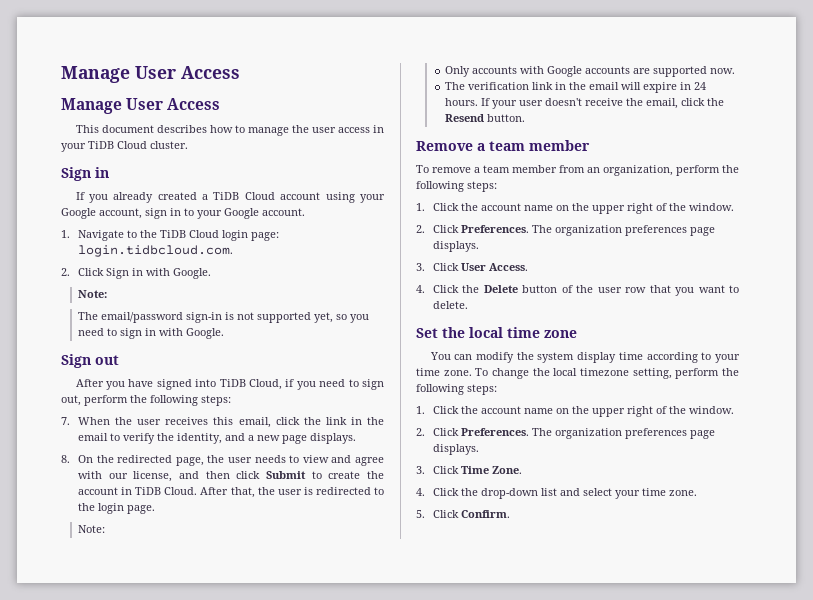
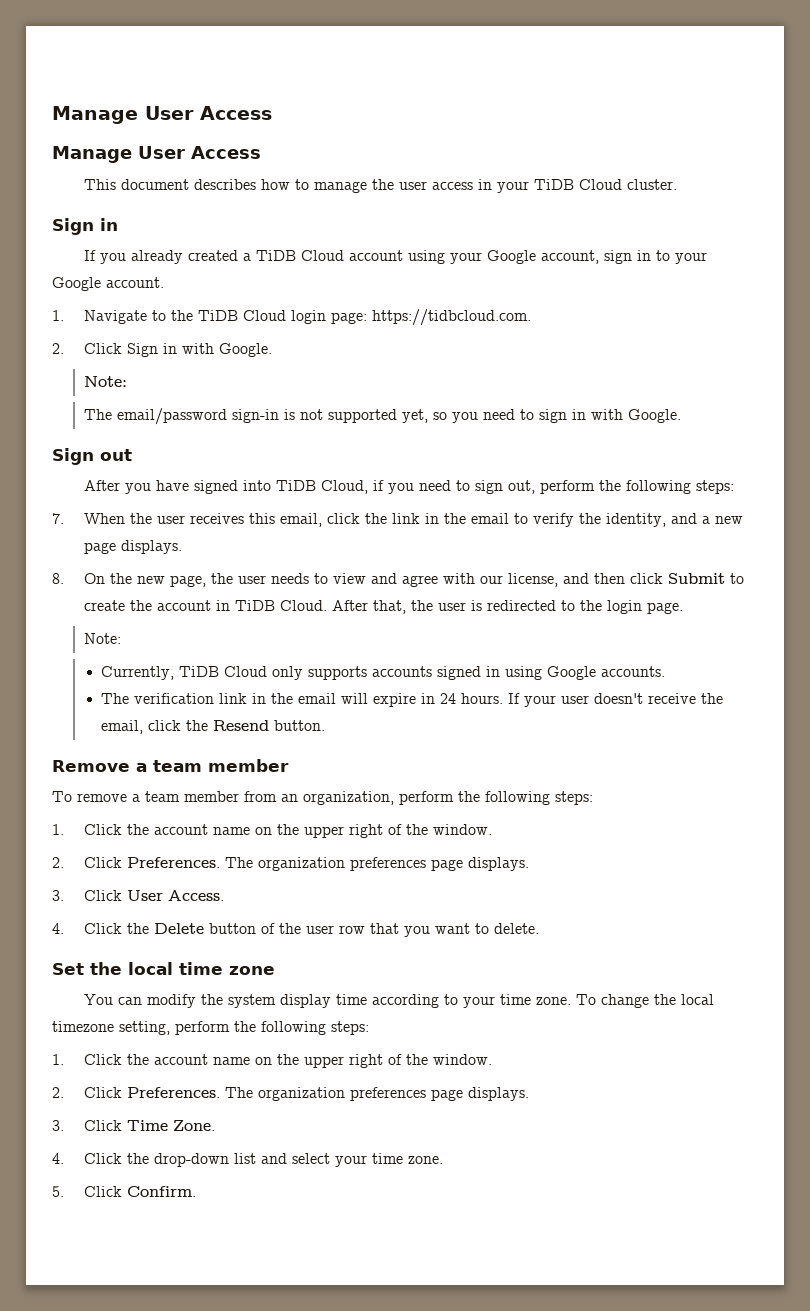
- 1. Navigate to the TiDB Cloud login page: login.tidbcloud.com.
+ 1. Navigate to the TiDB Cloud login page: https://tidbcloud.com.
- 8. On the redirected page, the user needs to view and agree with our license, and then click Submit to create the account in TiDB Cloud.
+ 8. On the new page, the user needs to view and agree with our license, and then click Submit to create the account in TiDB Cloud.
- Only accounts with Google accounts are supported now.
+ Currently, TiDB Cloud only supports accounts signed in using Google accounts.

